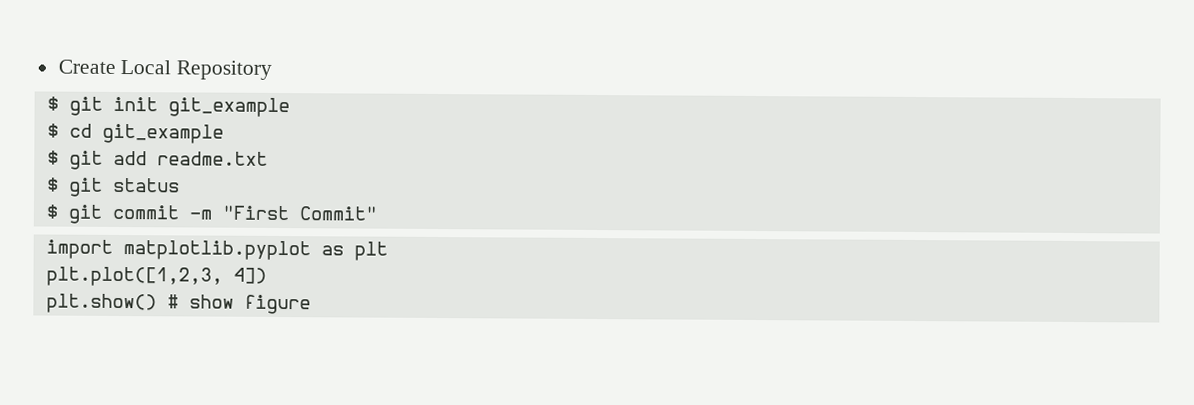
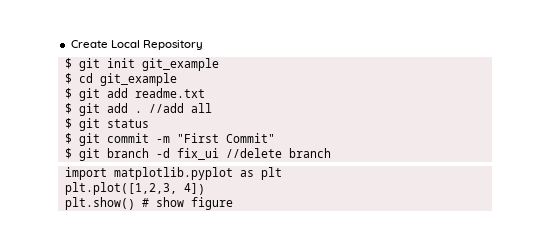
+ $ git add . //add all
+ $ git branch -d fix_ui //delete branch

